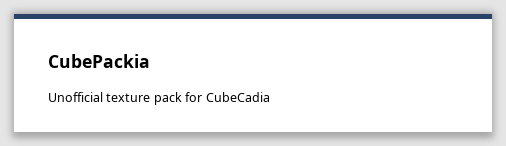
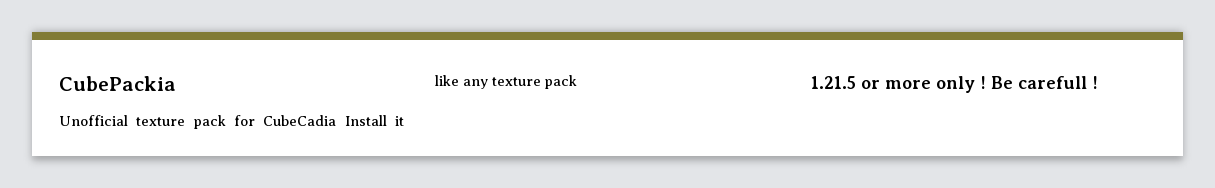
- Unofficial texture pack for CubeCadia
+ Unofficial texture pack for CubeCadia Install it like any texture pack
+ 1.21.5 or more only ! Be carefull !

